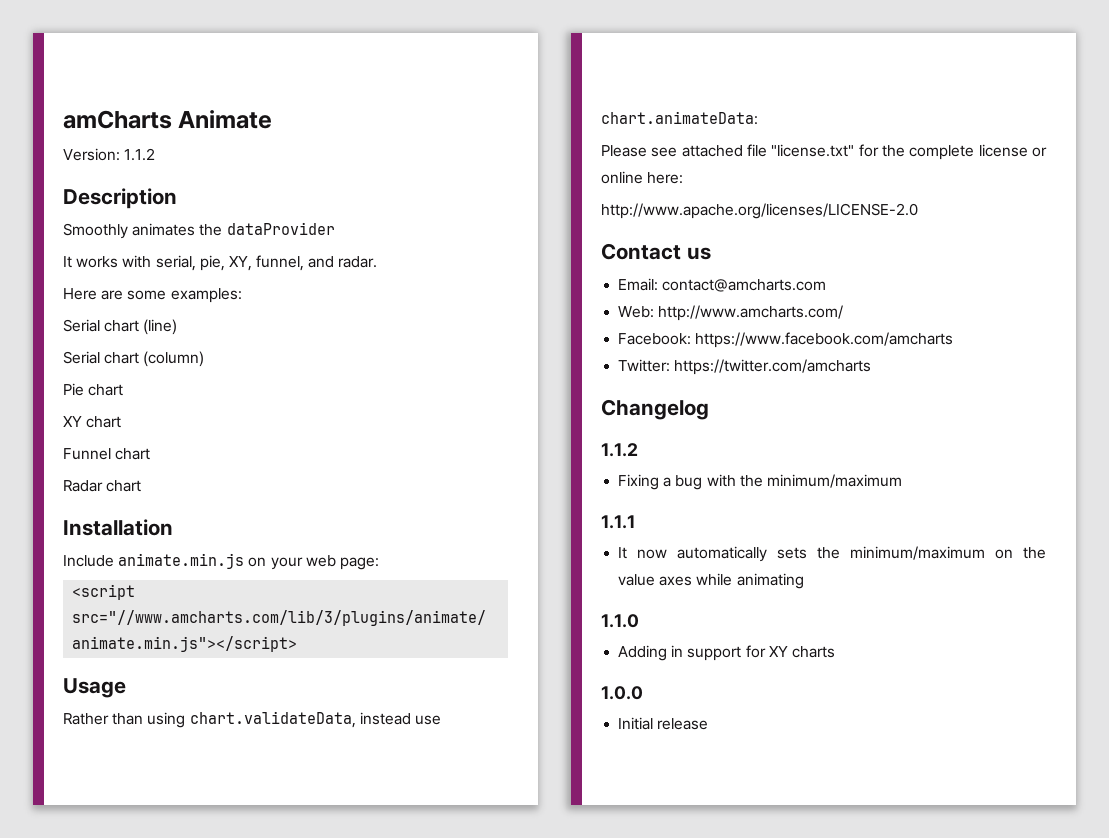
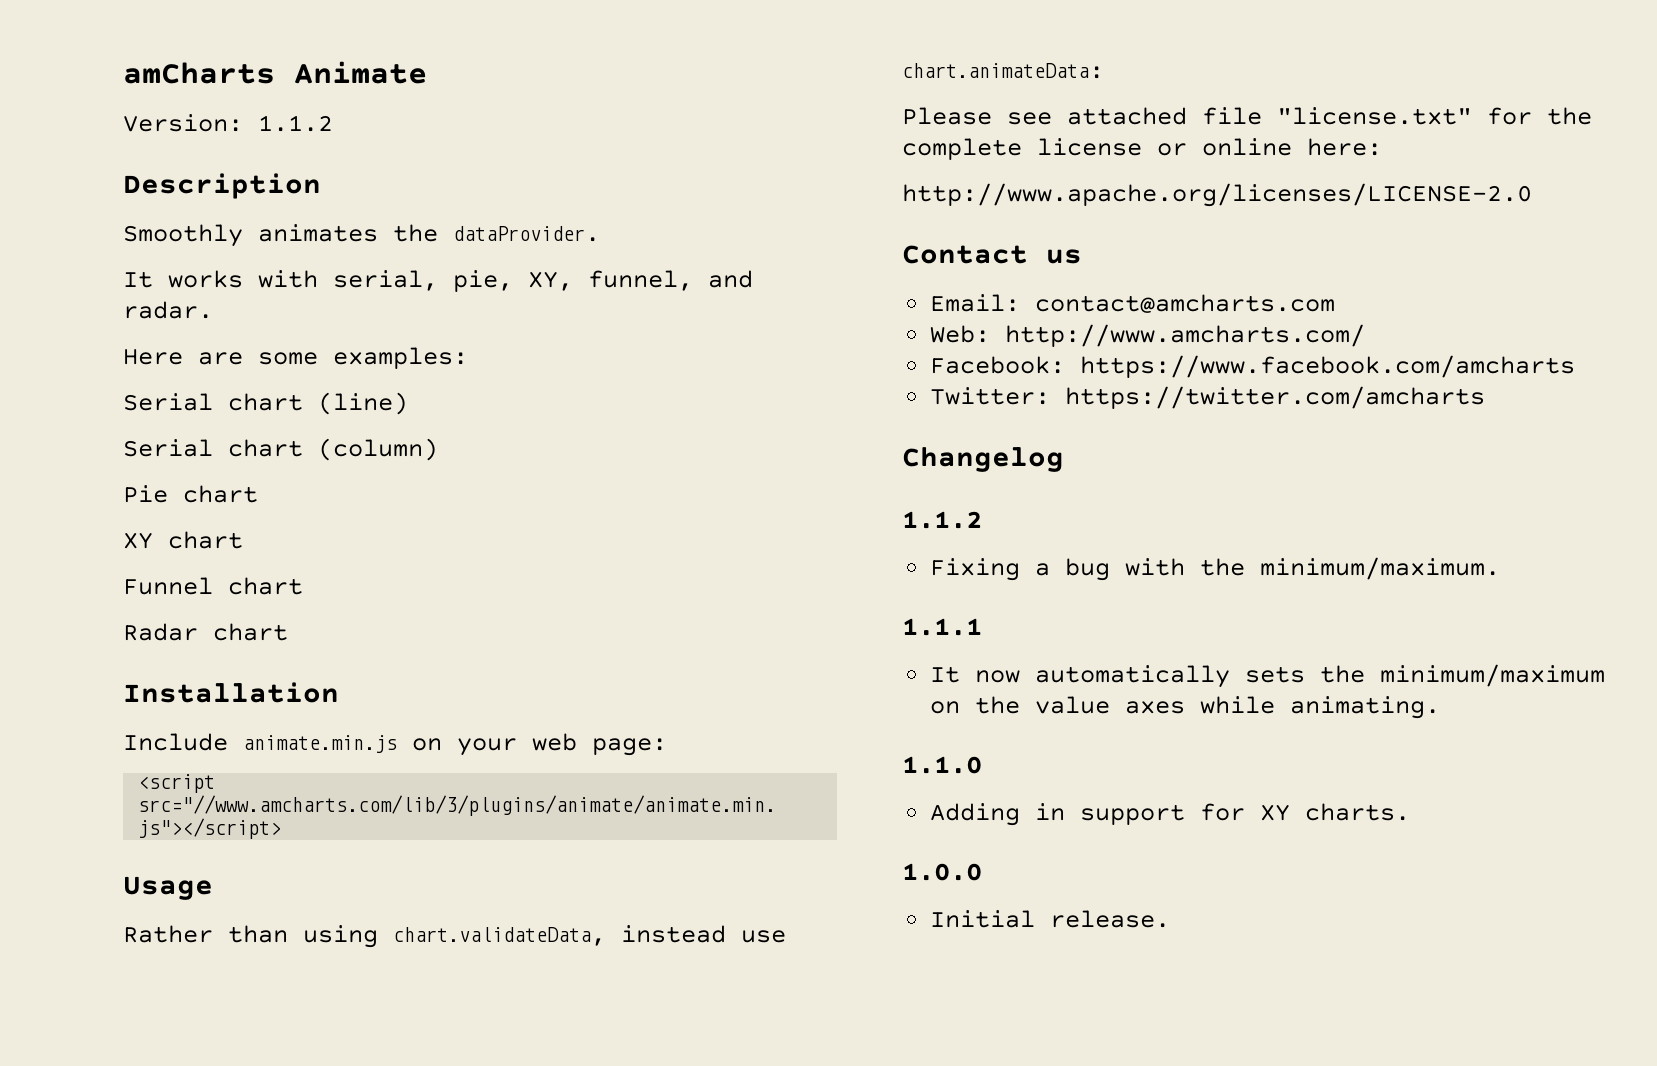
- Smoothly animates the dataProvider
+ Smoothly animates the dataProvider.
- Fixing a bug with the minimum/maximum
+ Fixing a bug with the minimum/maximum.
- It now automatically sets the minimum/maximum on the value axes while animating
+ It now automatically sets the minimum/maximum on the value axes while animating.
- Adding in support for XY charts
+ Adding in support for XY charts.
- Initial release
+ Initial release.

